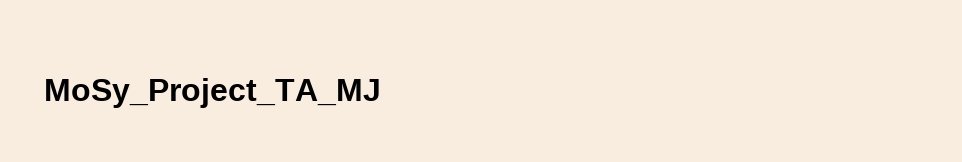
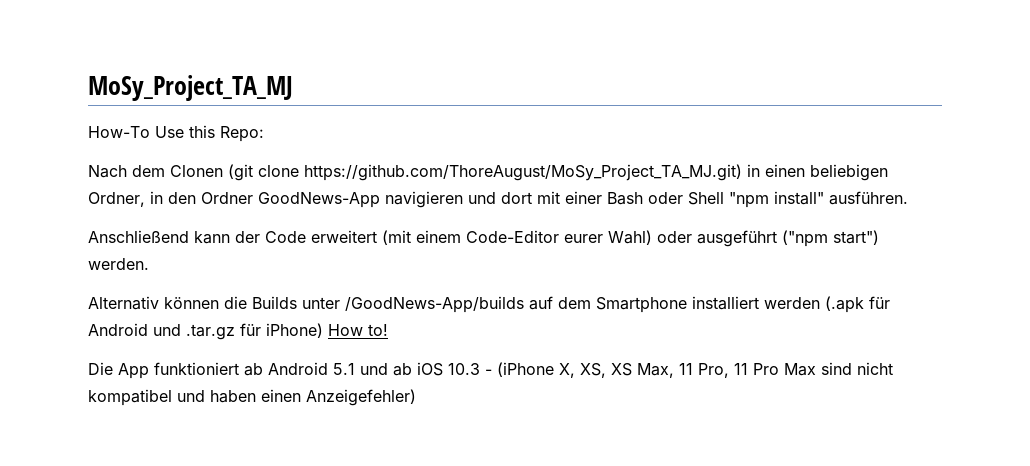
+ How-To Use this Repo:
+ Nach dem Clonen (git clone https://github.com/ThoreAugust/MoSy_Project_TA_MJ.git) in einen beliebigen Ordner, in den Ordner GoodNews-App navigieren und dort mit einer Bash oder Shell "npm install" ausführen.
+ Anschließend kann der Code erweitert (mit einem Code-Editor eurer Wahl) oder ausgeführt ("npm start") werden.
+ Alternativ können die Builds unter /GoodNews-App/builds auf dem Smartphone installiert werden (.apk für Android und .tar.gz für iPhone) How to!
+ Die App funktioniert ab Android 5.1 und ab iOS 10.3 - (iPhone X, XS, XS Max, 11 Pro, 11 Pro Max sind nicht kompatibel und haben einen Anzeigefehler)

